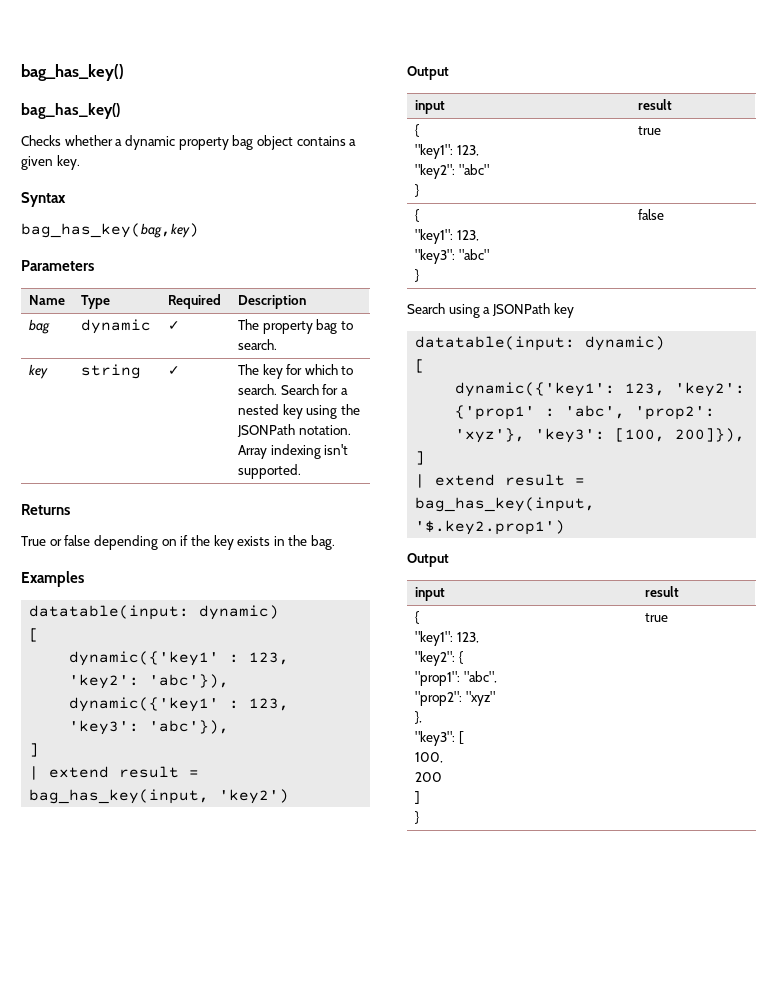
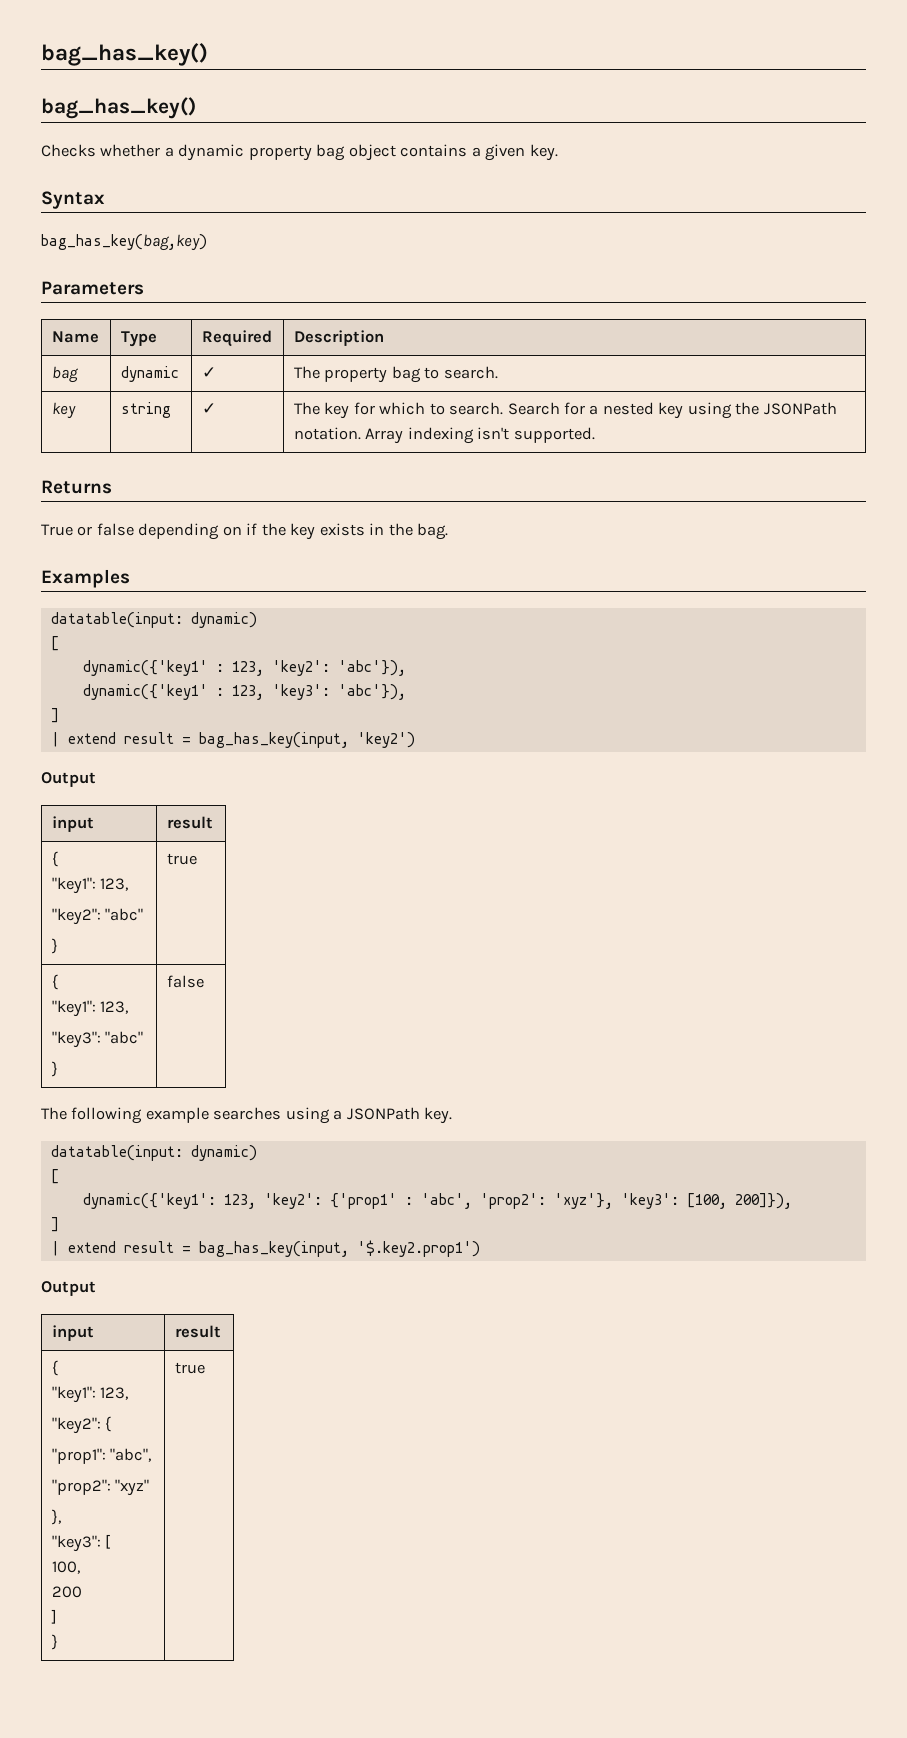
- Search using a JSONPath key
+ The following example searches using a JSONPath key.

